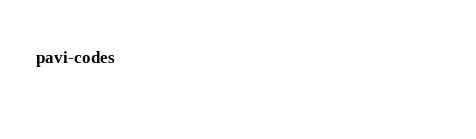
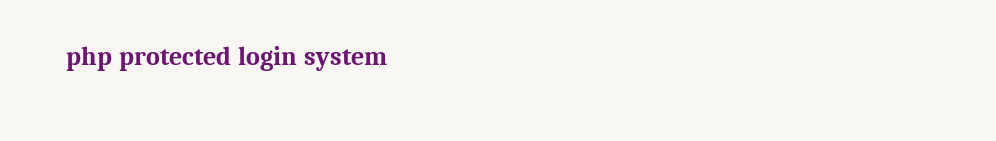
- pavi-codes
+ php protected login system

